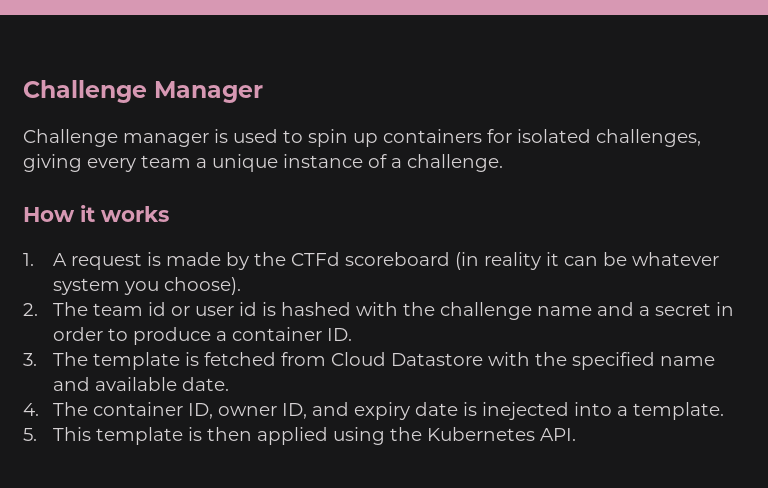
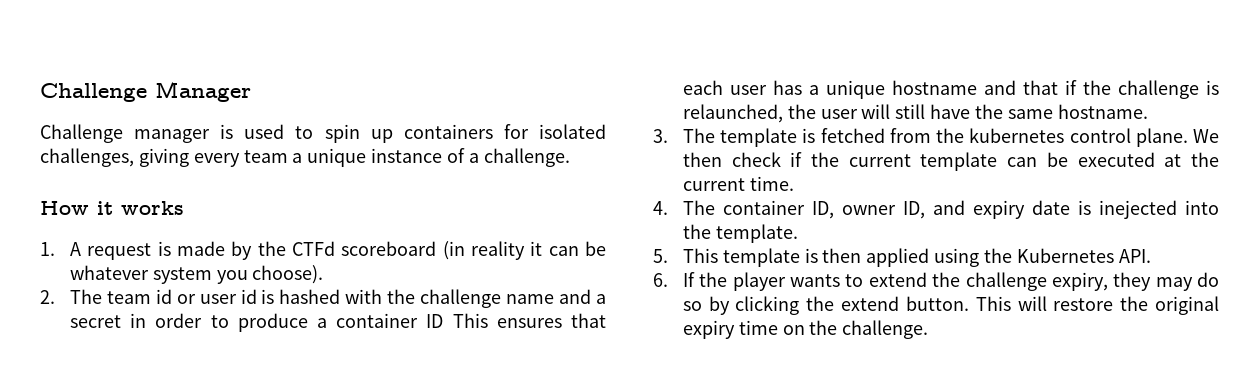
- 2. The team id or user id is hashed with the challenge name and a secret in order to produce a container ID.
+ 2. The team id or user id is hashed with the challenge name and a secret in order to produce a container ID This ensures that each user has a unique hostname and that if the challenge is relaunched, the user will still have the same hostname.
- 3. The template is fetched from Cloud Datastore with the specified name and available date.
+ 3. The template is fetched from the kubernetes control plane. We then check if the current template can be executed at the current time.
- 4. The container ID, owner ID, and expiry date is inejected into a template.
+ 4. The container ID, owner ID, and expiry date is inejected into the template.
+ 6. If the player wants to extend the challenge expiry, they may do so by clicking the extend button. This will restore the original expiry time on the challenge.

